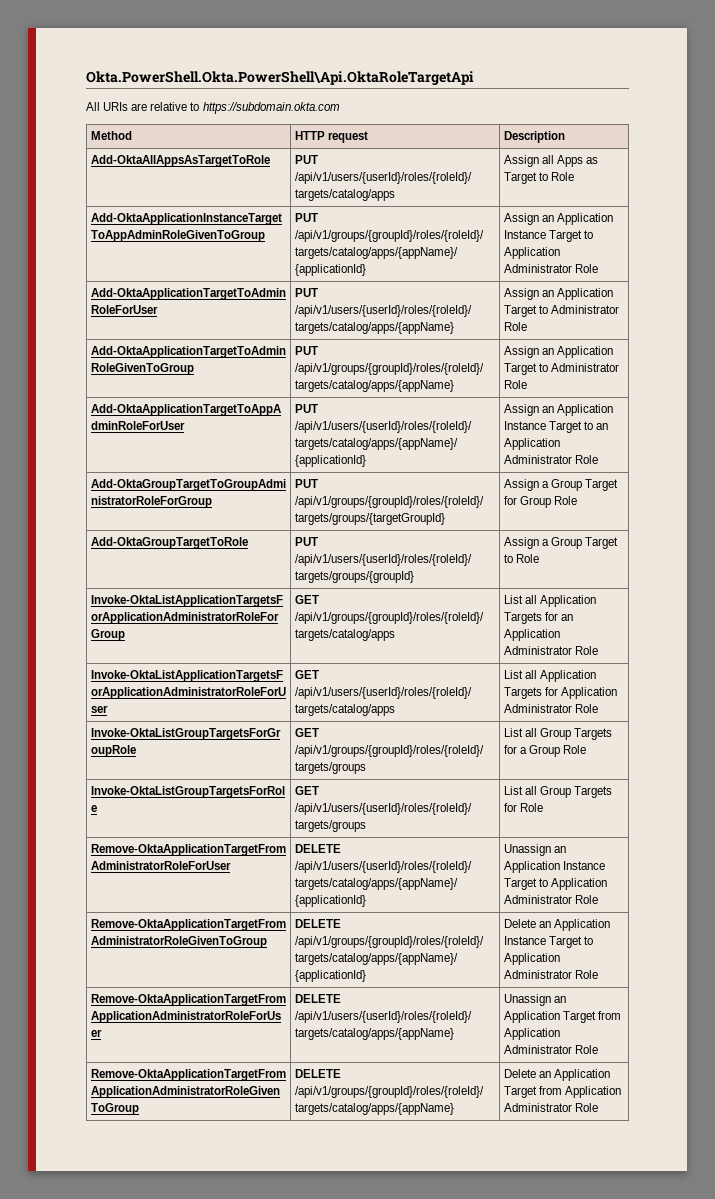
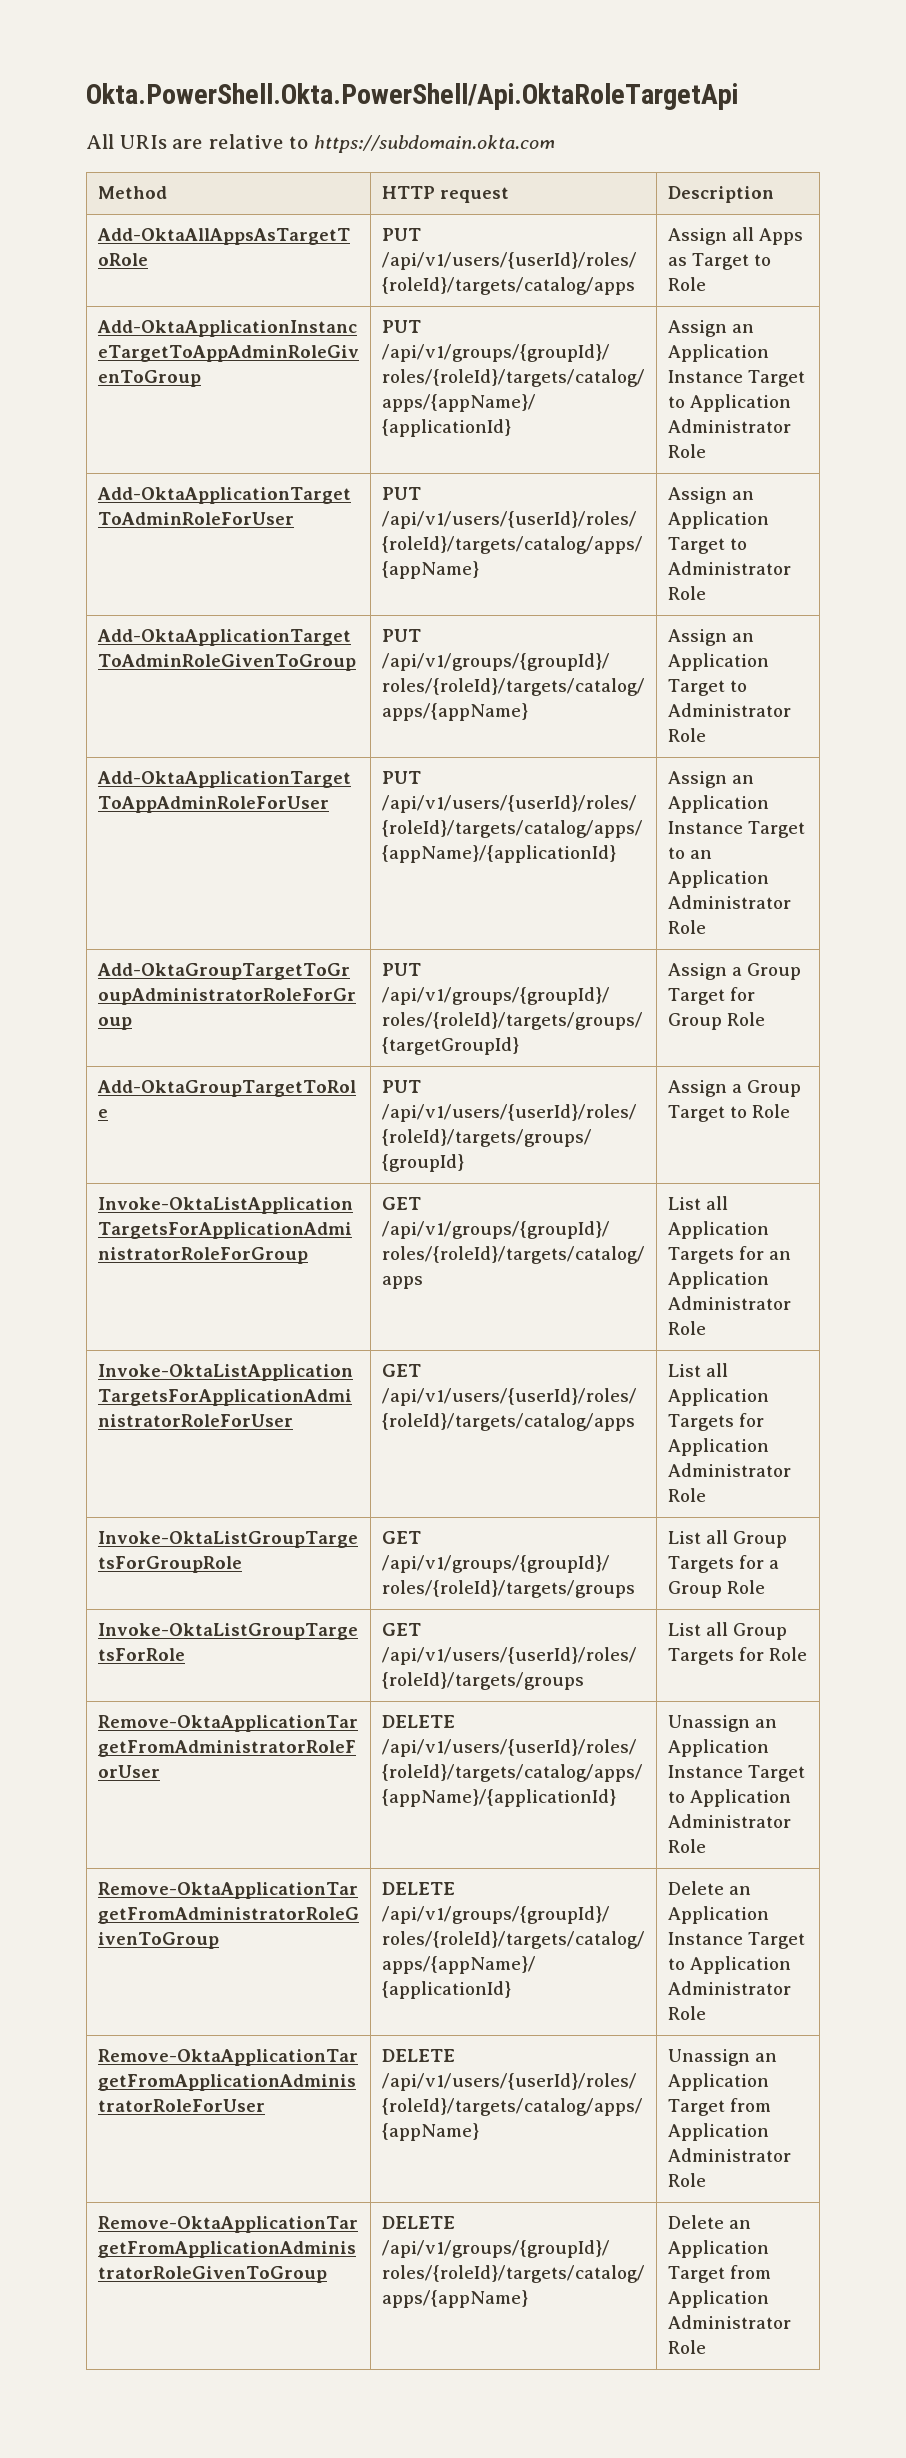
- Okta.PowerShell.Okta.PowerShell\Api.OktaRoleTargetApi
+ Okta.PowerShell.Okta.PowerShell/Api.OktaRoleTargetApi

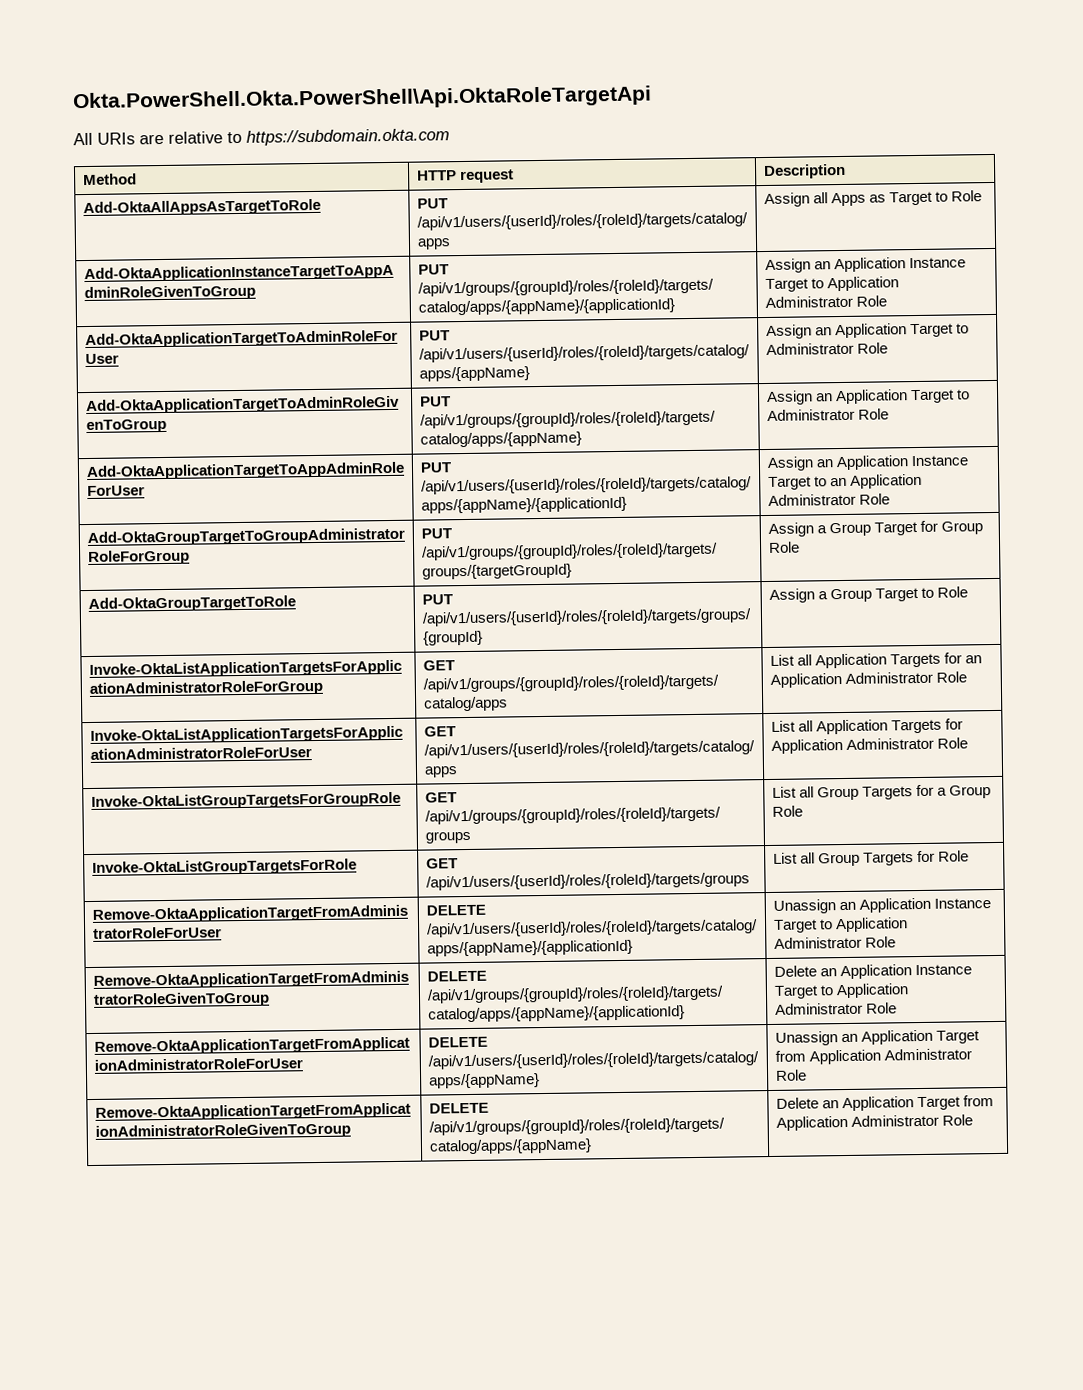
- Okta.PowerShell.Okta.PowerShell/Api.OktaRoleTargetApi
+ Okta.PowerShell.Okta.PowerShell\Api.OktaRoleTargetApi

